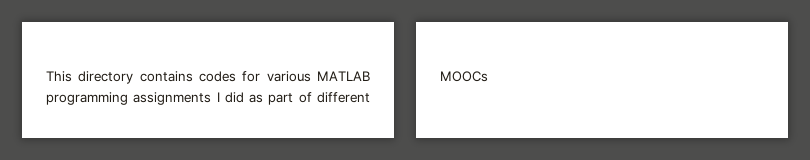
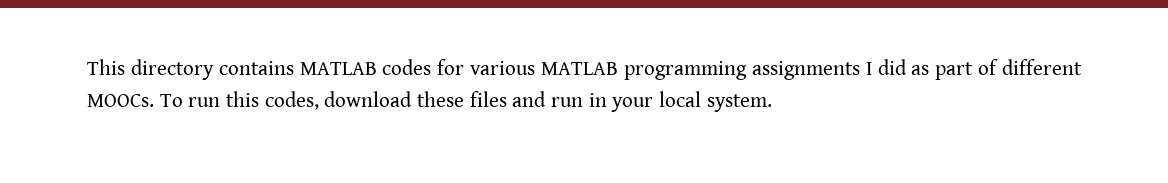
- This directory contains codes for various MATLAB programming assignments I did as part of different MOOCs
+ This directory contains MATLAB codes for various MATLAB programming assignments I did as part of different MOOCs. To run this codes, download these files and run in your local system.

